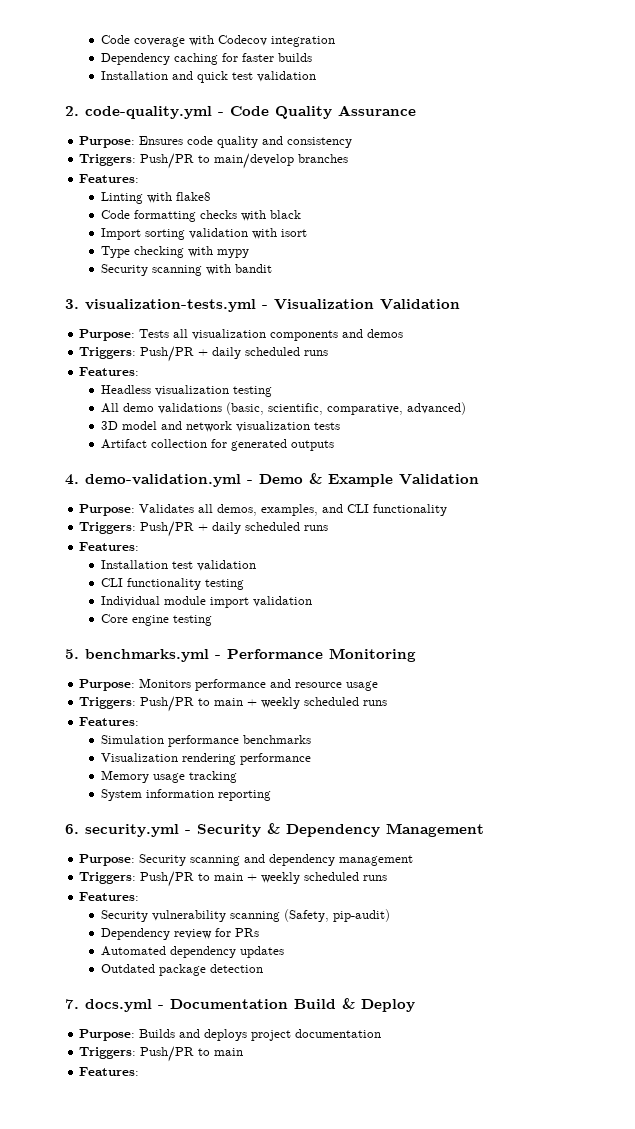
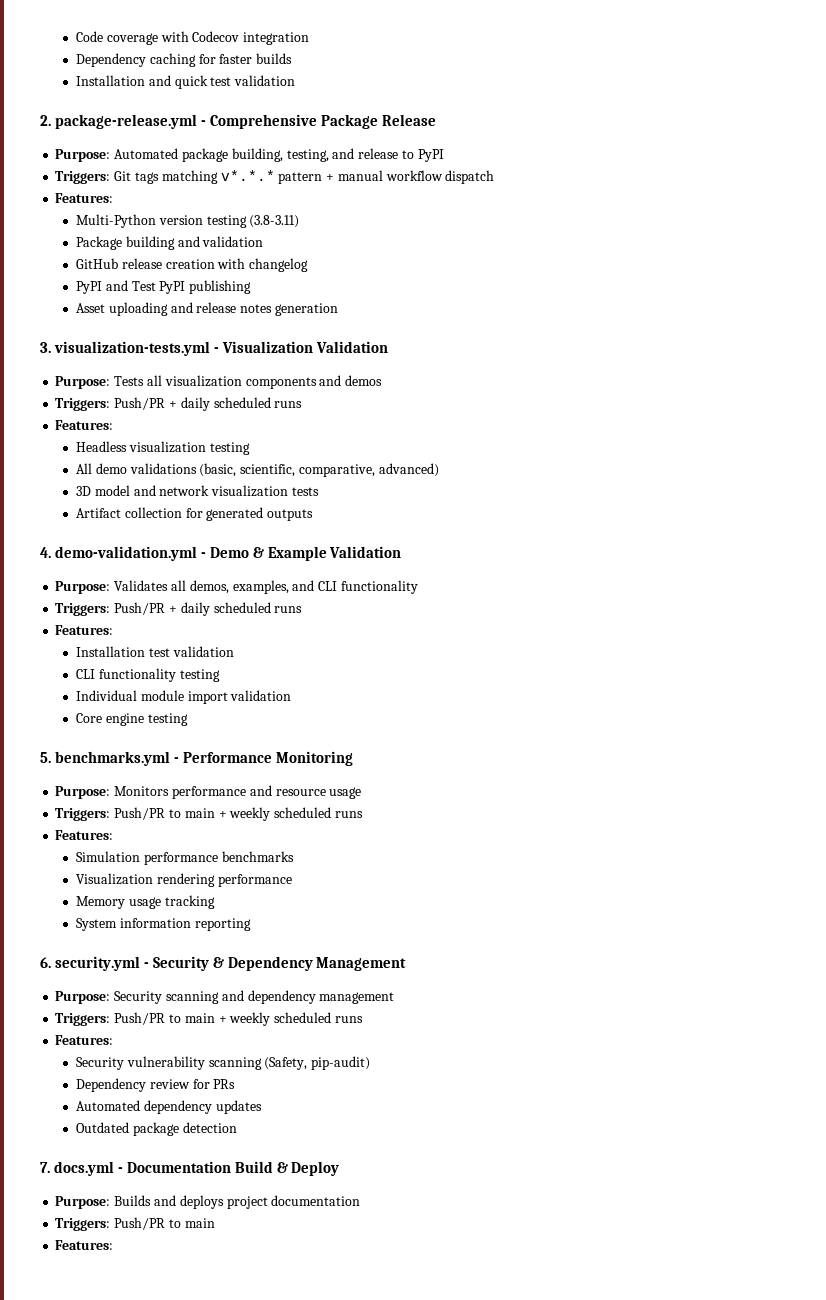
- 2. code-quality.yml - Code Quality Assurance
- Purpose: Ensures code quality and consistency
- Triggers: Push/PR to main/develop branches
+ 2. package-release.yml - Comprehensive Package Release
+ Purpose: Automated package building, testing, and release to PyPI
+ Triggers: Git tags matching v*.*.* pattern + manual workflow dispatch
  Features:
- Linting with flake8
- Code formatting checks with black
- Import sorting validation with isort
- Type checking with mypy
- Security scanning with bandit
+ Multi-Python version testing (3.8-3.11)
+ Package building and validation
+ GitHub release creation with changelog
+ PyPI and Test PyPI publishing
+ Asset uploading and release notes generation

